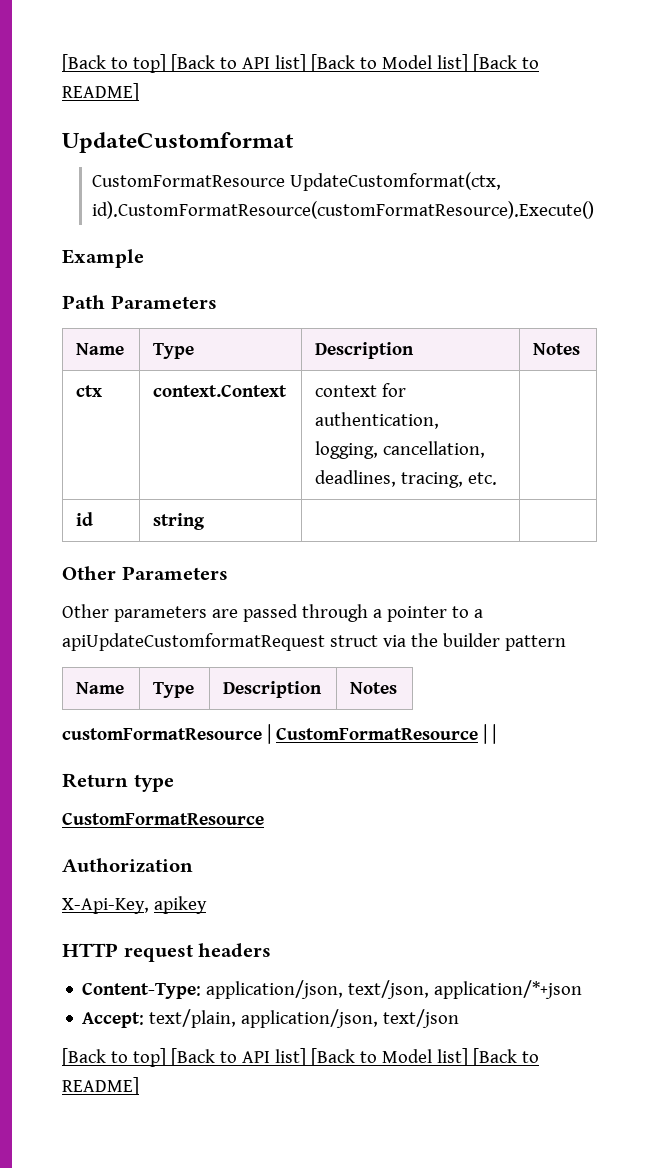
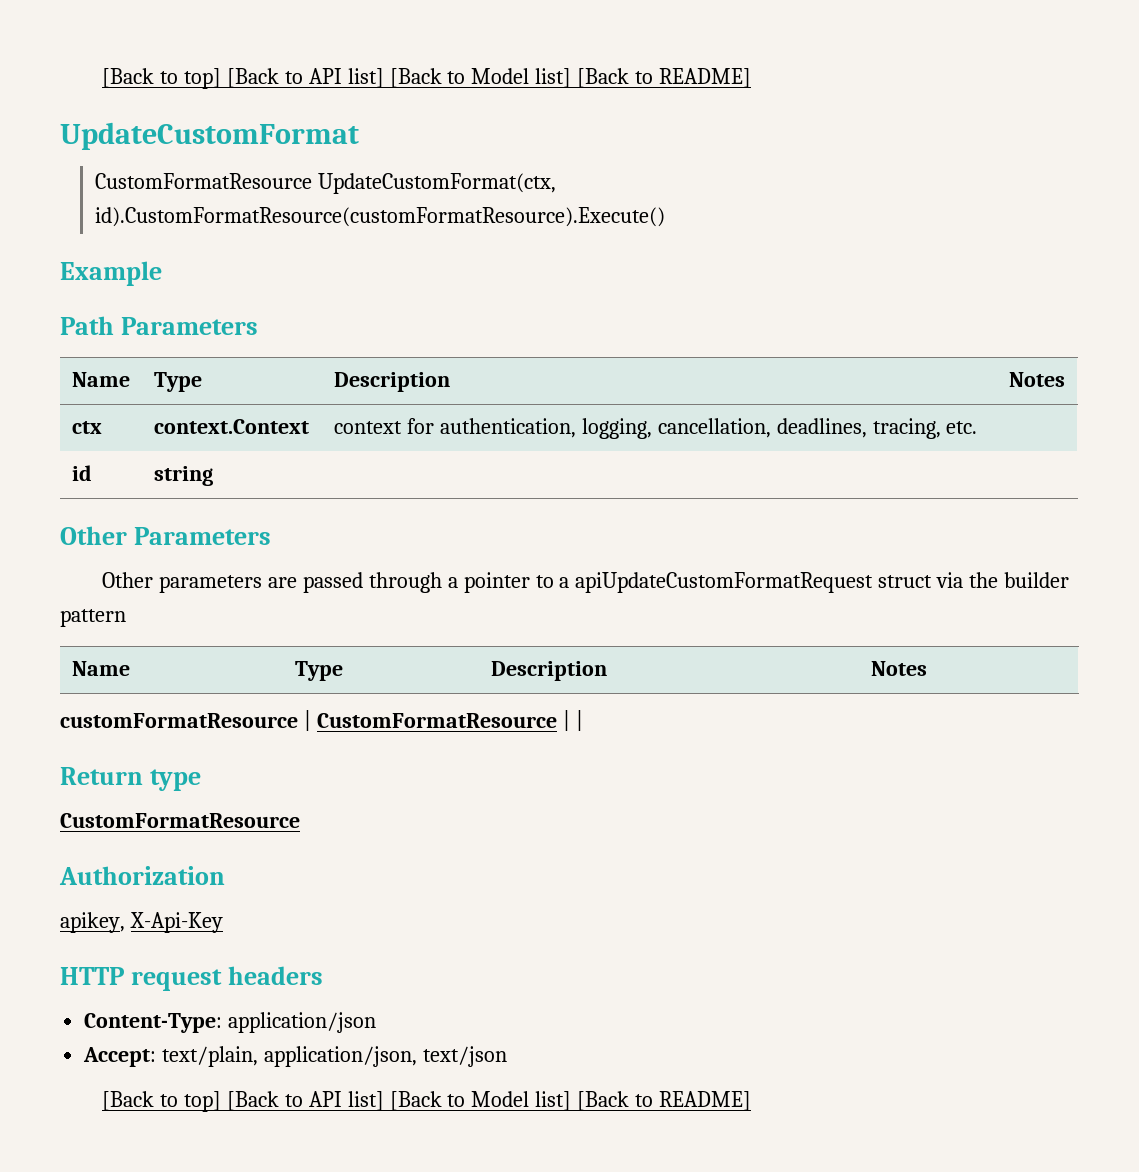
- UpdateCustomformat
- CustomFormatResource UpdateCustomformat(ctx, id).CustomFormatResource(customFormatResource).Execute()
+ UpdateCustomFormat
+ CustomFormatResource UpdateCustomFormat(ctx, id).CustomFormatResource(customFormatResource).Execute()
- Other parameters are passed through a pointer to a apiUpdateCustomformatRequest struct via the builder pattern
+ Other parameters are passed through a pointer to a apiUpdateCustomFormatRequest struct via the builder pattern
- X-Api-Key, apikey
+ apikey, X-Api-Key
- Content-Type: application/json, text/json, application/*+json
+ Content-Type: application/json

